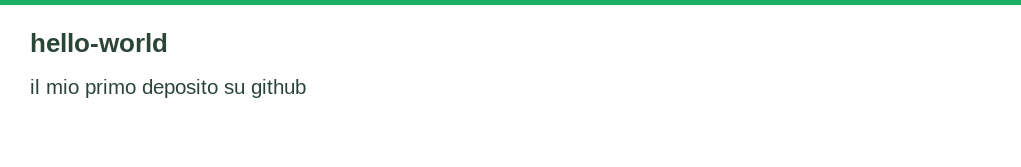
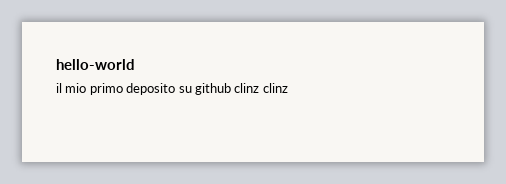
- il mio primo deposito su github
+ il mio primo deposito su github clinz clinz

